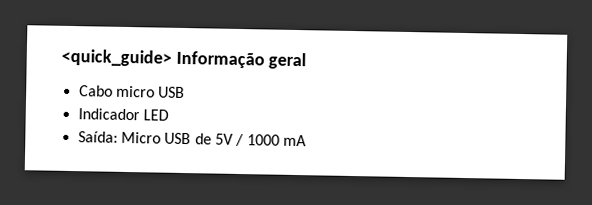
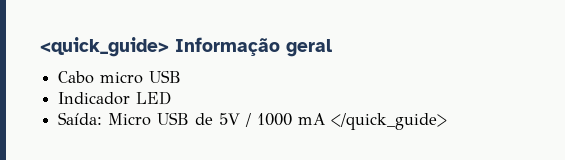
- Saída: Micro USB de 5V / 1000 mA
+ Saída: Micro USB de 5V / 1000 mA </quick_guide>

